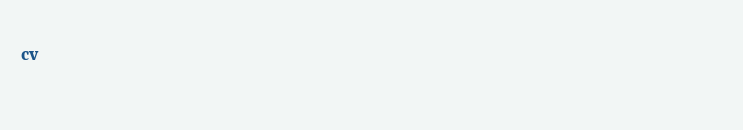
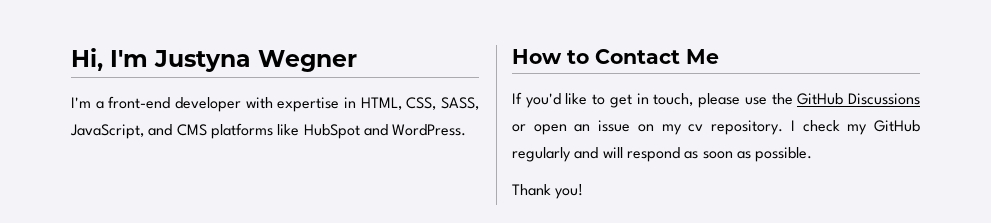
- cv
+ Hi, I'm Justyna Wegner
+ I'm a front-end developer with expertise in HTML, CSS, SASS, JavaScript, and CMS platforms like HubSpot and WordPress.
+ How to Contact Me
+ If you'd like to get in touch, please use the GitHub Discussions or open an issue on my cv repository. I check my GitHub regularly and will respond as soon as possible.
+ Thank you!

